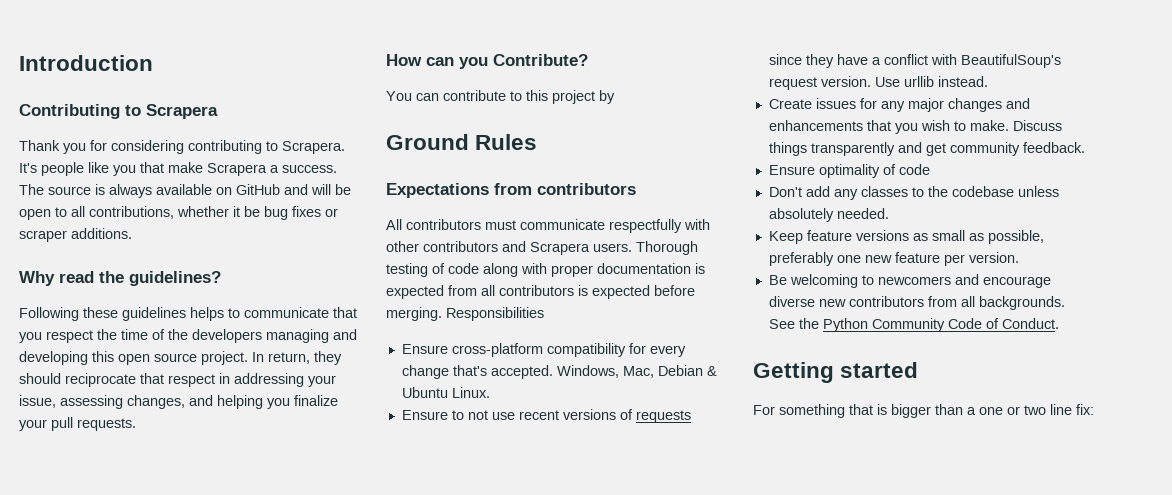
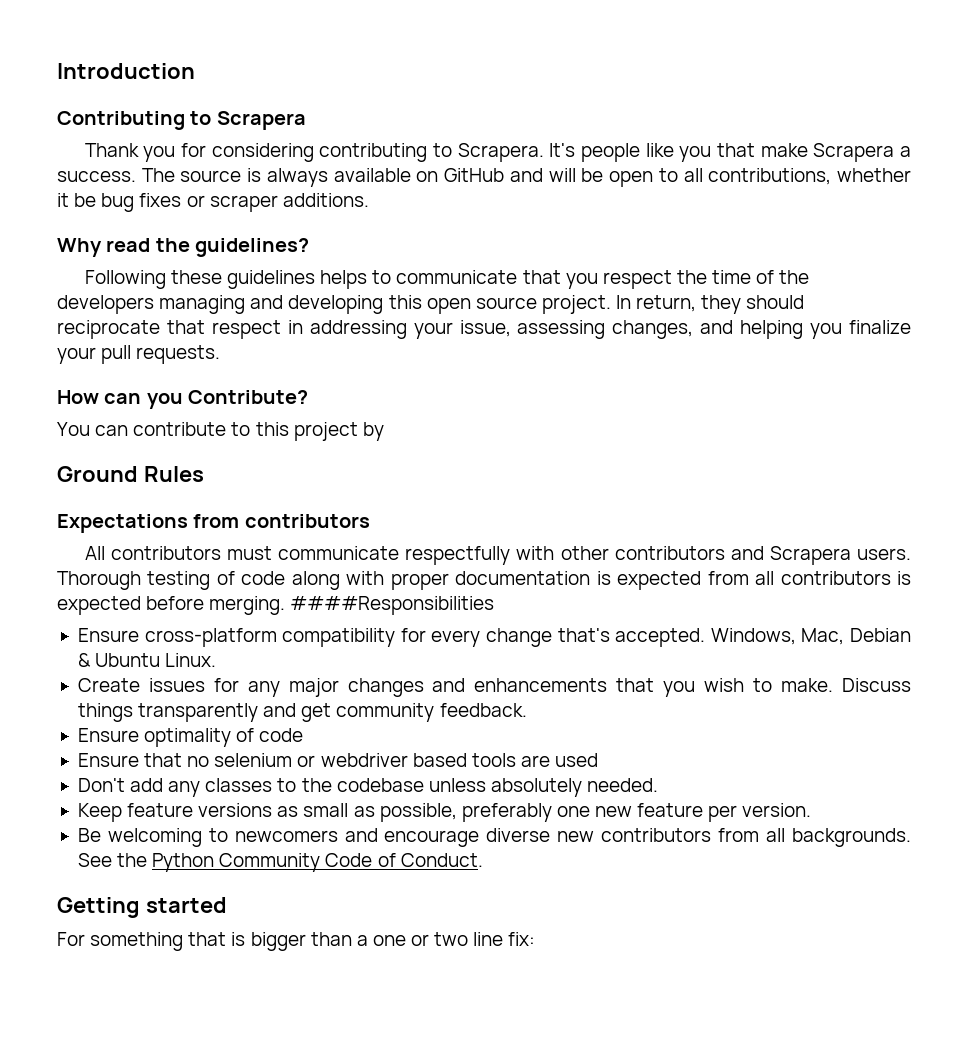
- Responsibilities
+ ####Responsibilities
- Ensure to not use recent versions of requests since they have a conflict with BeautifulSoup's request version. Use urllib instead.
+ Ensure that no selenium or webdriver based tools are used

